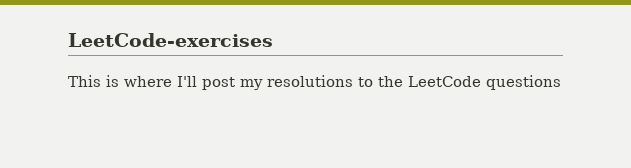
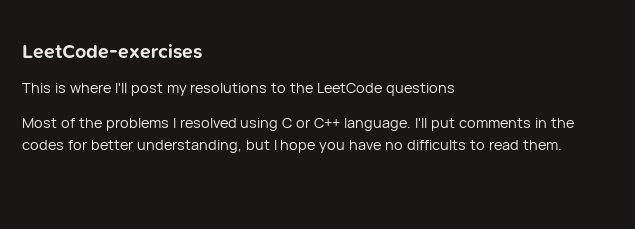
+ Most of the problems I resolved using C or C++ language. I'll put comments in the codes for better understanding, but I hope you have no difficults to read them.

